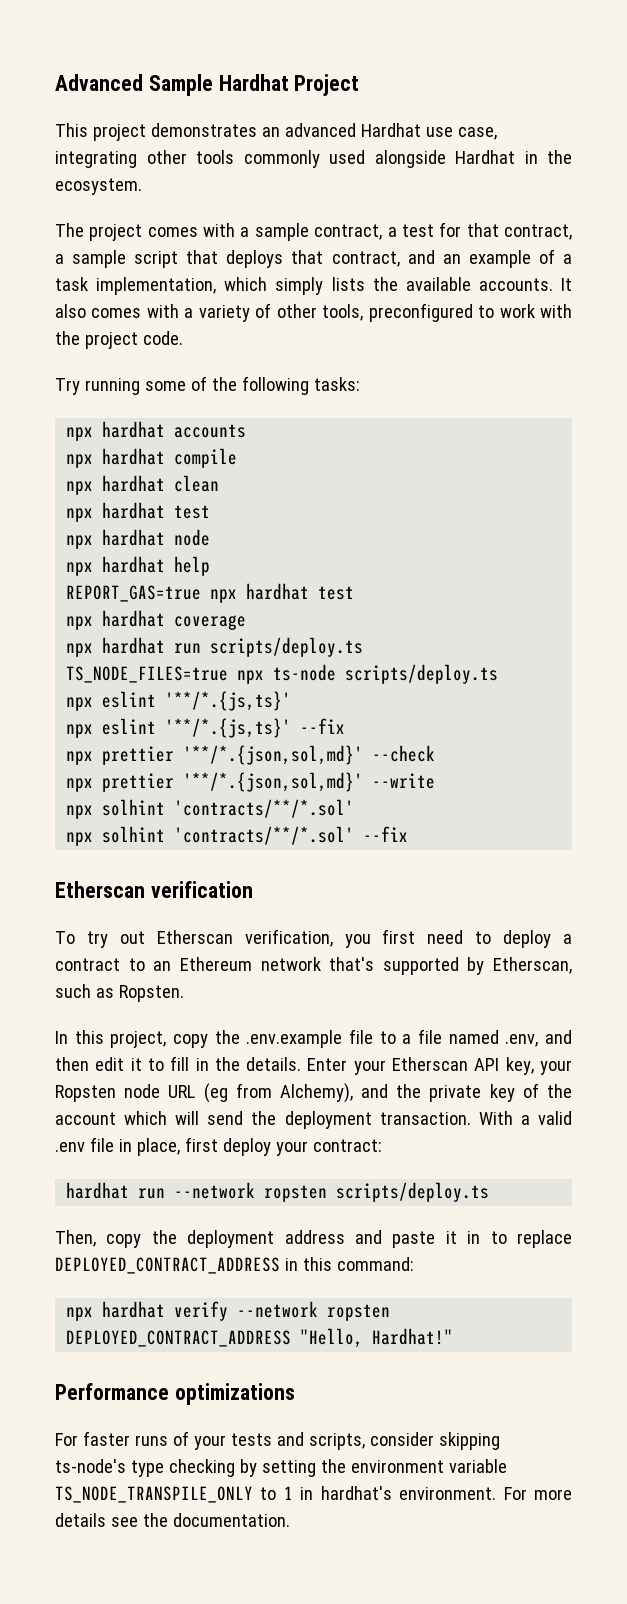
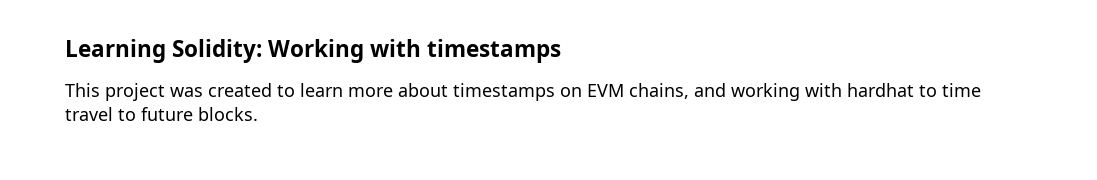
- Advanced Sample Hardhat Project
- This project demonstrates an advanced Hardhat use case, integrating other tools commonly used alongside Hardhat in the ecosystem.
- The project comes with a sample contract, a test for that contract, a sample script that deploys that contract, and an example of a task implementation, which simply lists the available accounts. It also comes with a variety of other tools, preconfigured to work with the project code.
- Try running some of the following tasks:
- npx hardhat accounts
- npx hardhat compile
- npx hardhat clean
- npx hardhat test
- npx hardhat node
- npx hardhat help
- REPORT_GAS=true npx hardhat test
- npx hardhat coverage
- npx hardhat run scripts/deploy.ts
- TS_NODE_FILES=true npx ts-node scripts/deploy.ts
- npx eslint '**/*.{js,ts}'
- npx eslint '**/*.{js,ts}' --fix
- npx prettier '**/*.{json,sol,md}' --check
- npx prettier '**/*.{json,sol,md}' --write
- npx solhint 'contracts/**/*.sol'
- npx solhint 'contracts/**/*.sol' --fix
- Etherscan verification
- To try out Etherscan verification, you first need to deploy a contract to an Ethereum network that's supported by Etherscan, such as Ropsten.
- In this project, copy the .env.example file to a file named .env, and then edit it to fill in the details. Enter your Etherscan API key, your Ropsten node URL (eg from Alchemy), and the private key of the account which will send the deployment transaction. With a valid .env file in place, first deploy your contract:
- hardhat run --network ropsten scripts/deploy.ts
- Then, copy the deployment address and paste it in to replace DEPLOYED_CONTRACT_ADDRESS in this command:
- npx hardhat verify --network ropsten DEPLOYED_CONTRACT_ADDRESS "Hello, Hardhat!"
- Performance optimizations
- For faster runs of your tests and scripts, consider skipping ts-node's type checking by setting the environment variable TS_NODE_TRANSPILE_ONLY to 1 in hardhat's environment. For more details see the documentation.
+ Learning Solidity: Working with timestamps
+ This project was created to learn more about timestamps on EVM chains, and working with hardhat to time travel to future blocks.

